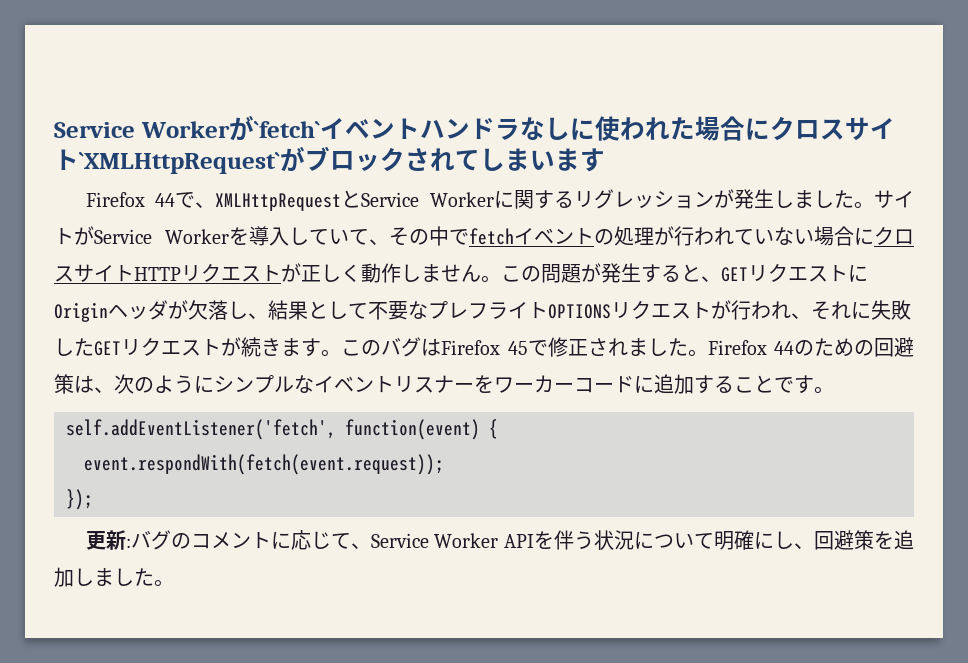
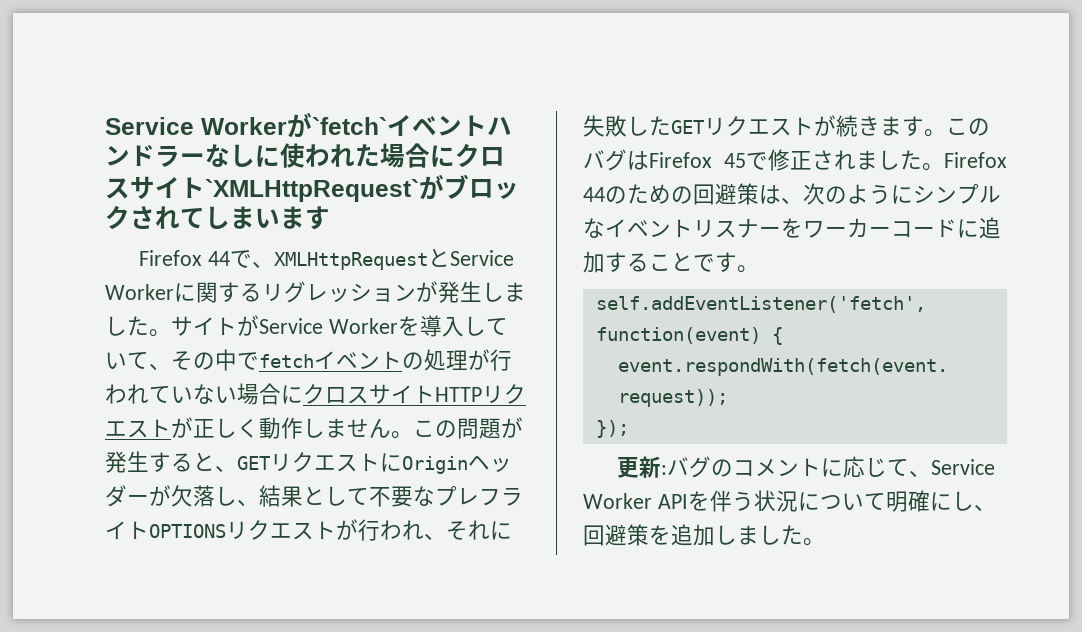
- Service Workerが`fetch`イベントハンドラなしに使われた場合にクロスサイト`XMLHttpRequest`がブロックされてしまいます
+ Service Workerが`fetch`イベントハンドラーなしに使われた場合にクロスサイト`XMLHttpRequest`がブロックされてしまいます
- この問題が発生すると、GETリクエストにOriginヘッダが欠落し、結果として不要なプレフライトOPTIONSリクエストが行われ、それに失敗したGETリクエストが続きます。
+ この問題が発生すると、GETリクエストにOriginヘッダーが欠落し、結果として不要なプレフライトOPTIONSリクエストが行われ、それに失敗したGETリクエストが続きます。

